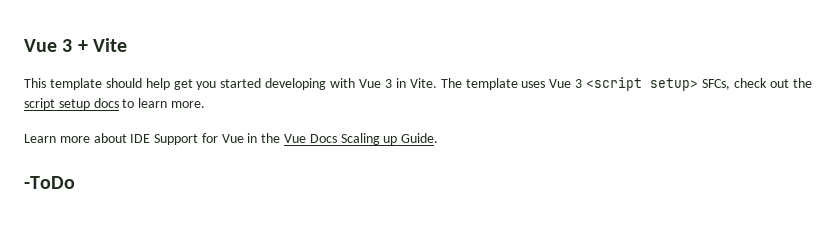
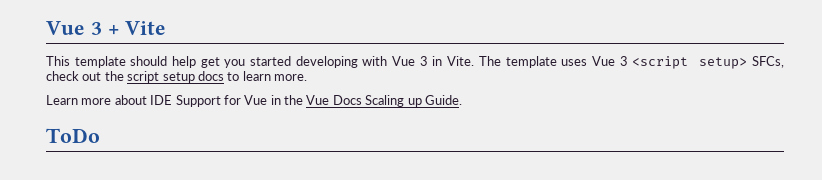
- -ToDo
+ ToDo

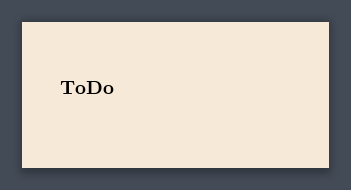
- Vue 3 + Vite
- This template should help get you started developing with Vue 3 in Vite. The template uses Vue 3 <script setup> SFCs, check out the script setup docs to learn more.
- Learn more about IDE Support for Vue in the Vue Docs Scaling up Guide.

